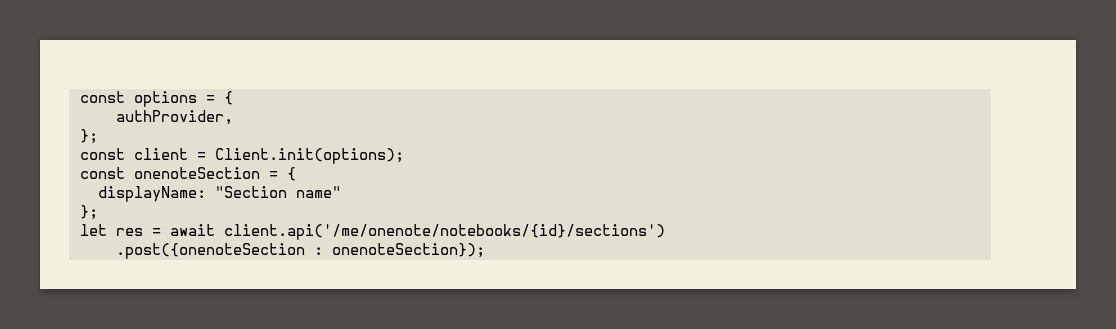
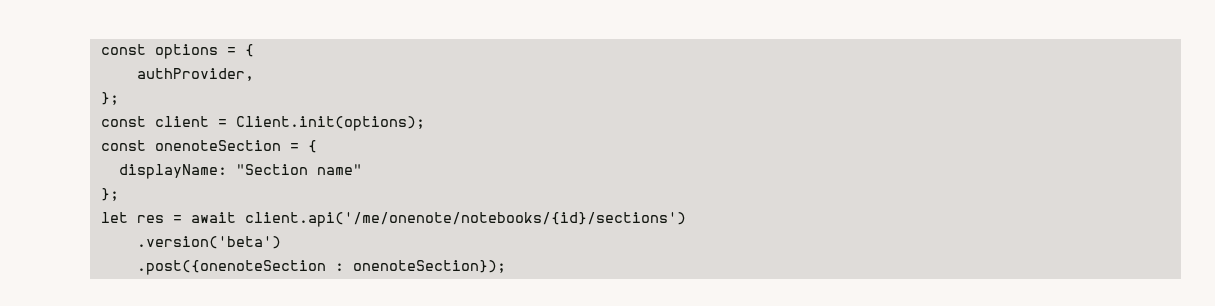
+ .version('beta')

